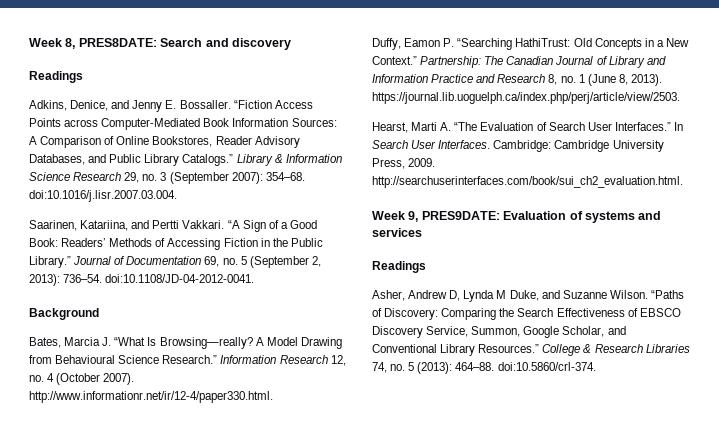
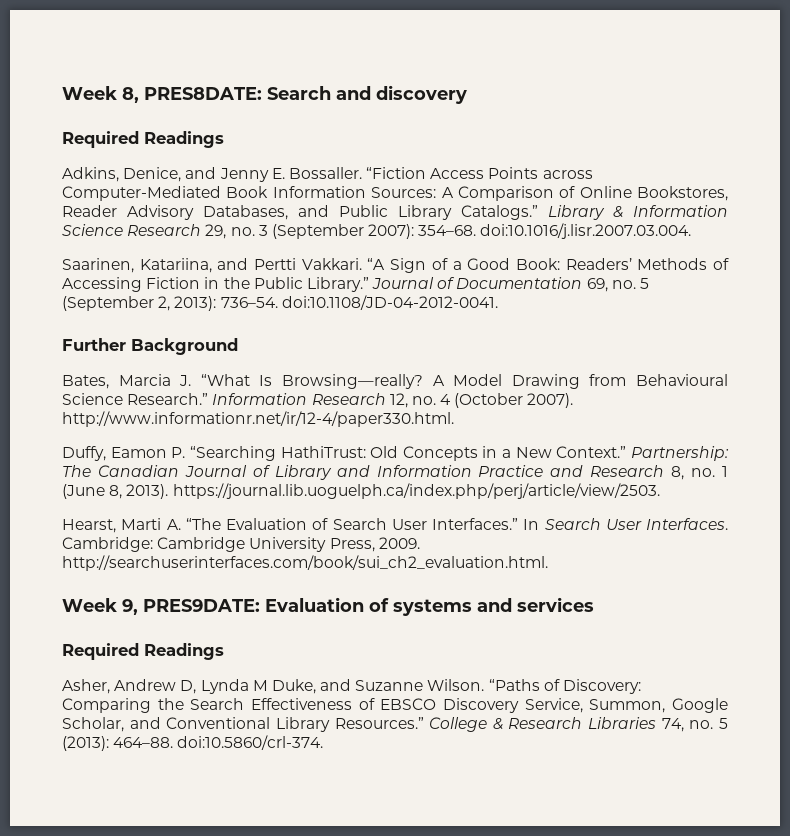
  Week 8, PRES8DATE: Search and discovery
- Readings
+ Required Readings
- Background
+ Further Background
  Week 9, PRES9DATE: Evaluation of systems and services
- Readings
+ Required Readings

